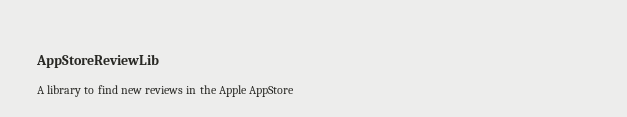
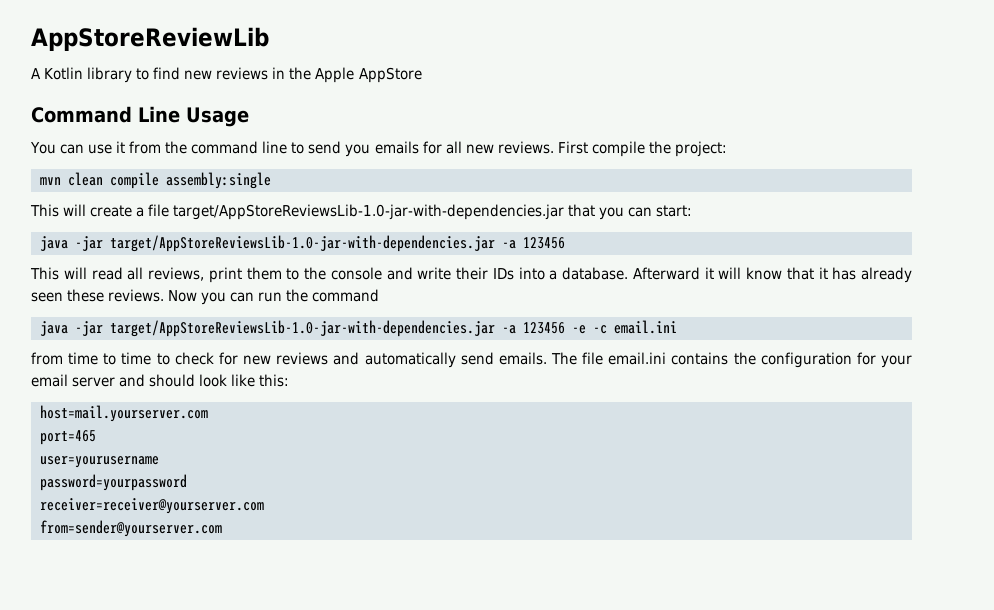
- A library to find new reviews in the Apple AppStore
+ A Kotlin library to find new reviews in the Apple AppStore
+ Command Line Usage
+ You can use it from the command line to send you emails for all new reviews. First compile the project:
+ mvn clean compile assembly:single
+ This will create a file target/AppStoreReviewsLib-1.0-jar-with-dependencies.jar that you can start:
+ java -jar target/AppStoreReviewsLib-1.0-jar-with-dependencies.jar -a 123456
+ This will read all reviews, print them to the console and write their IDs into a database. Afterward it will know that it has already seen these reviews. Now you can run the command
+ java -jar target/AppStoreReviewsLib-1.0-jar-with-dependencies.jar -a 123456 -e -c email.ini
+ from time to time to check for new reviews and automatically send emails. The file email.ini contains the configuration for your email server and should look like this:
+ host=mail.yourserver.com
+ port=465
+ user=yourusername
+ password=yourpassword
+ receiver=receiver@yourserver.com
+ from=sender@yourserver.com

